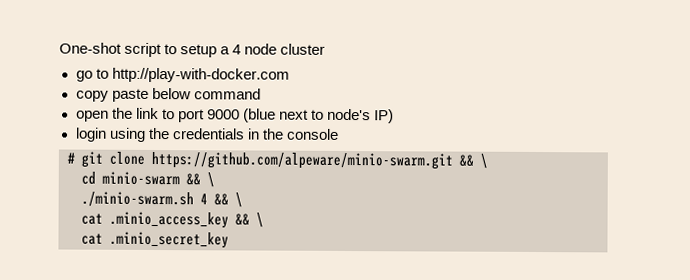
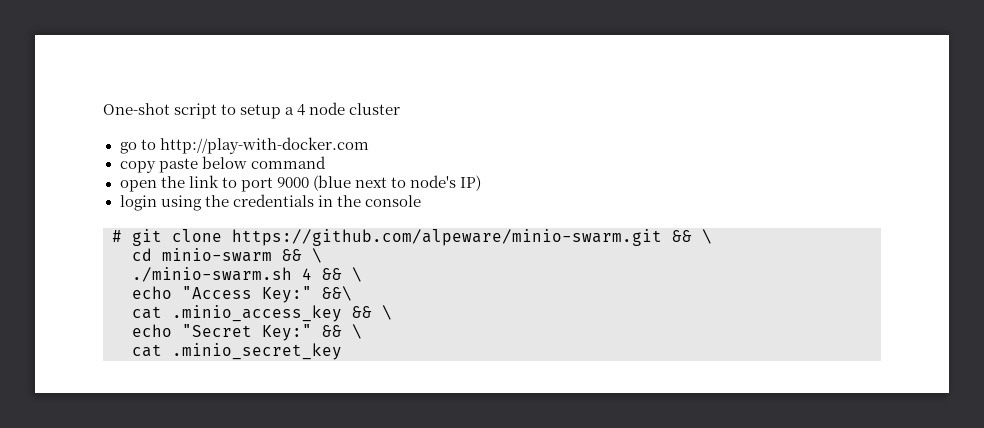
+ echo "Access Key:" &&\
+ echo "Secret Key:" && \

